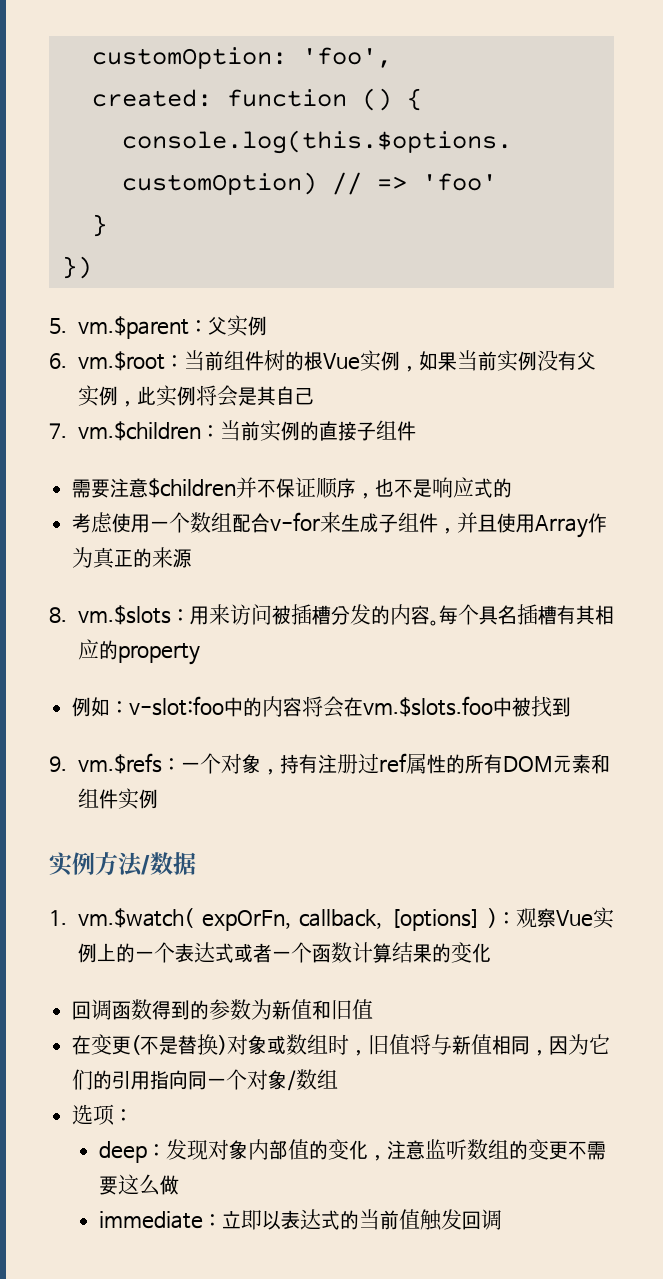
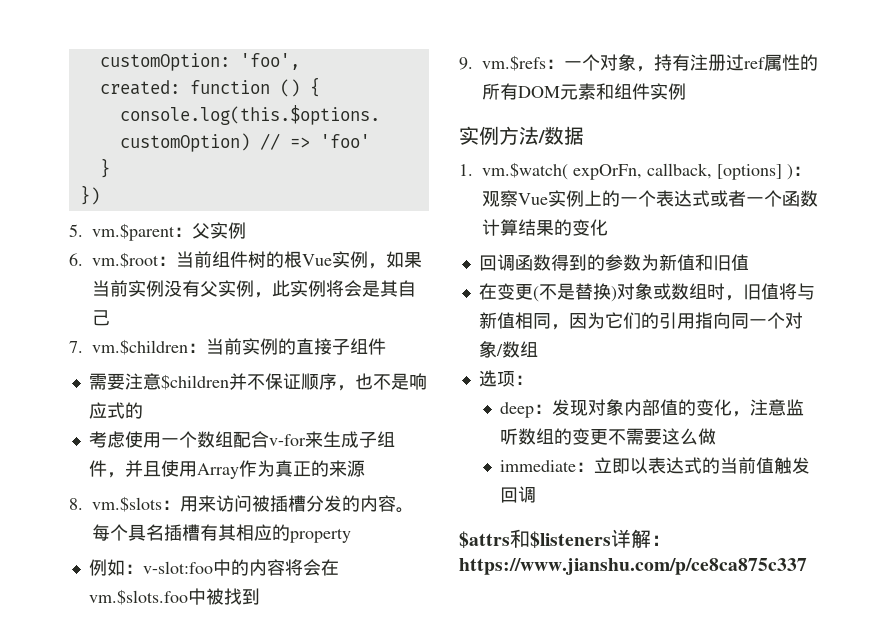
+ $attrs和$listeners详解：https://www.jianshu.com/p/ce8ca875c337

